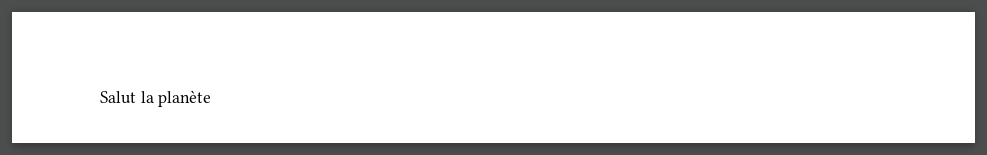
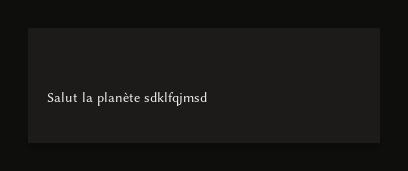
- Salut la planète
+ Salut la planète sdklfqjmsd

